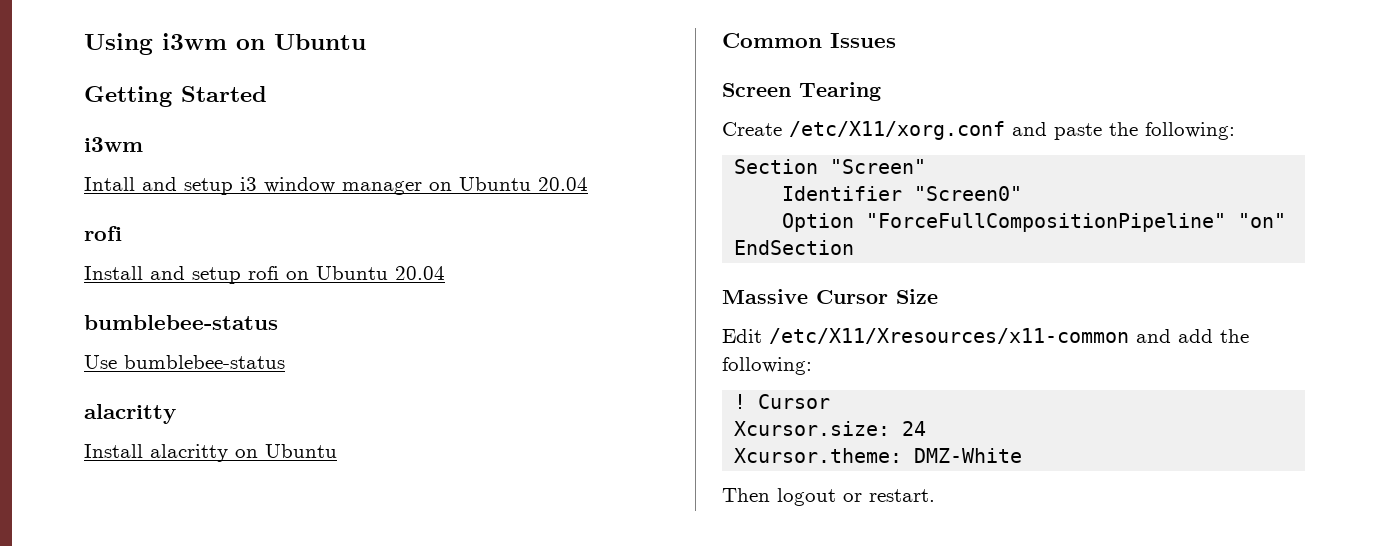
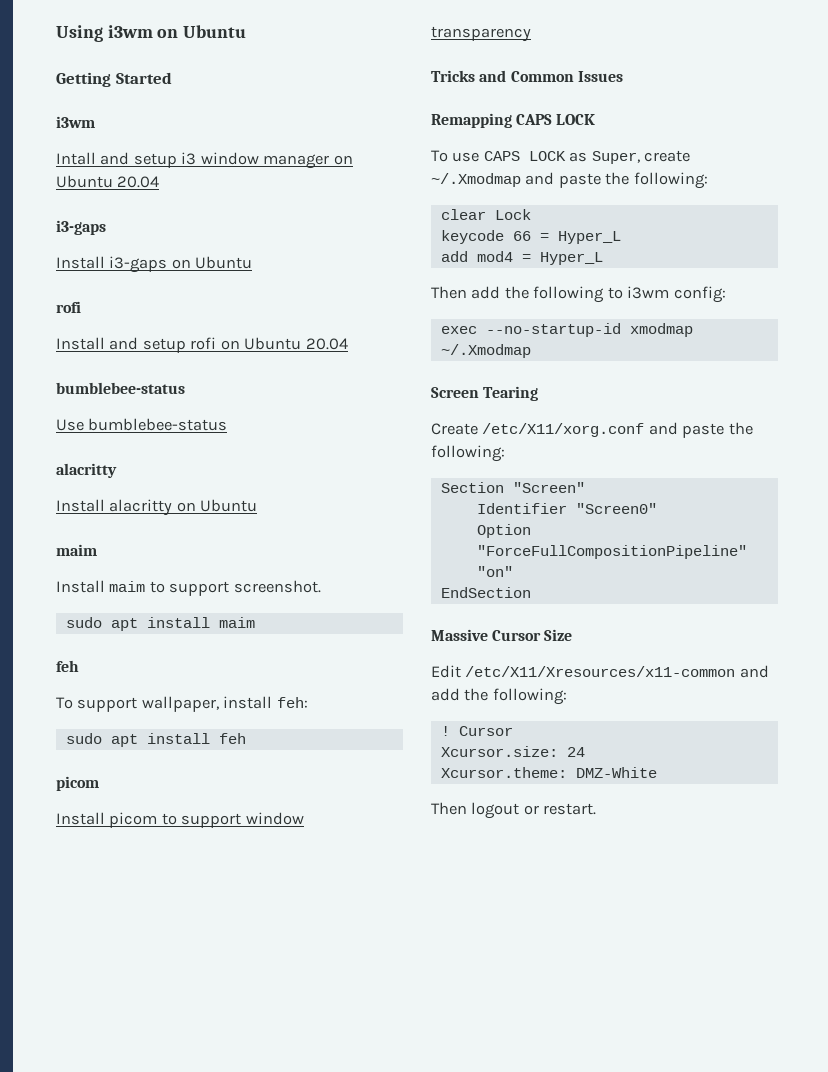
  Intall and setup i3 window manager on Ubuntu 20.04
+ i3-gaps
+ Install i3-gaps on Ubuntu
  Install alacritty on Ubuntu
- Common Issues
+ maim
+ Install maim to support screenshot.
+ sudo apt install maim
+ feh
+ To support wallpaper, install feh:
+ sudo apt install feh
+ picom
+ Install picom to support window transparency
+ Tricks and Common Issues
+ Remapping CAPS LOCK
+ To use CAPS LOCK as Super, create ~/.Xmodmap and paste the following:
+ clear Lock
+ keycode 66 = Hyper_L
+ add mod4 = Hyper_L
+ Then add the following to i3wm config:
+ exec --no-startup-id xmodmap ~/.Xmodmap

